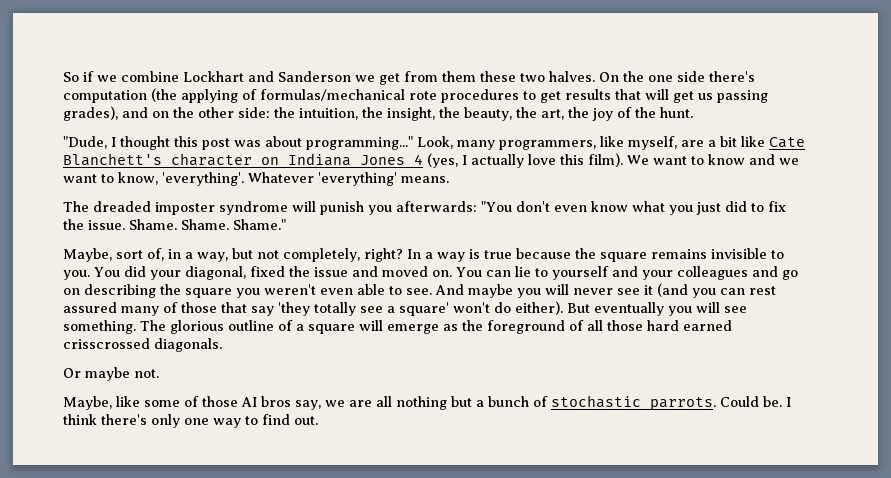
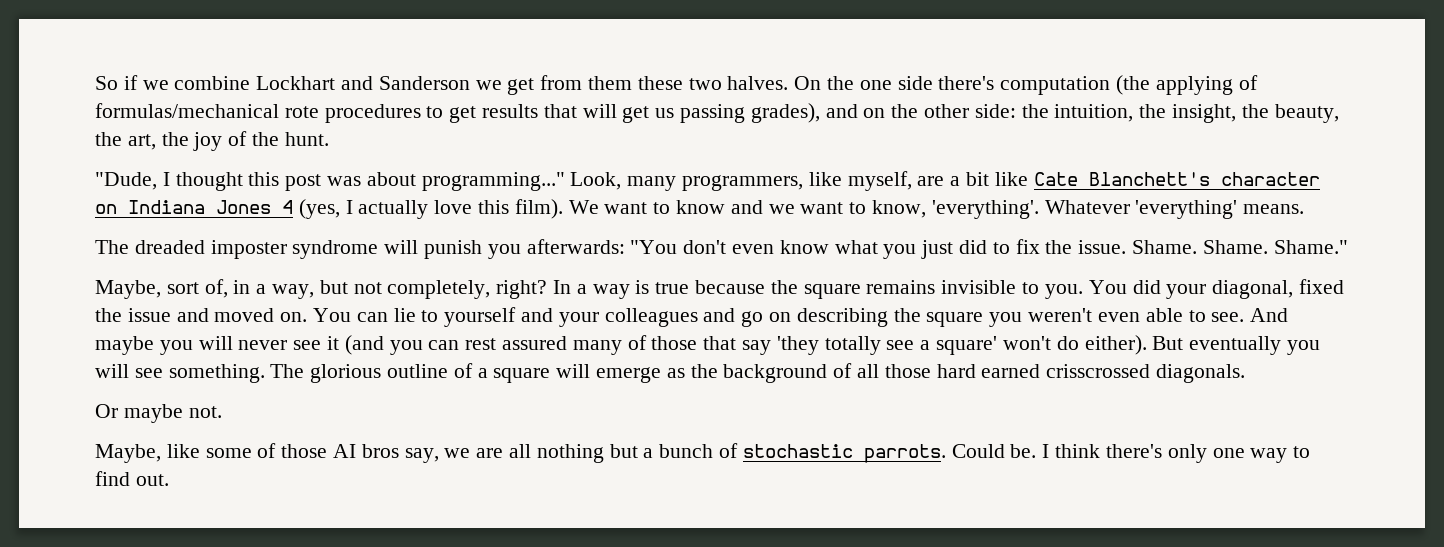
- The glorious outline of a square will emerge as the foreground of all those hard earned crisscrossed diagonals.
+ The glorious outline of a square will emerge as the background of all those hard earned crisscrossed diagonals.

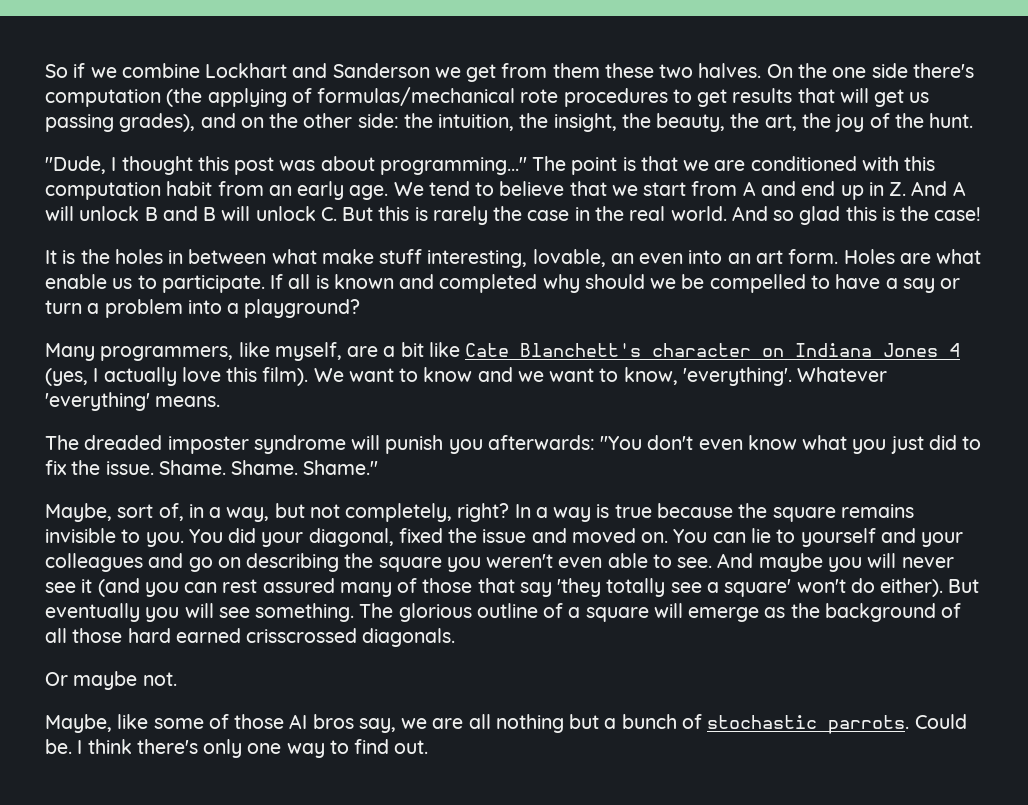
- Look, many programmers, like myself, are a bit like Cate Blanchett's character on Indiana Jones 4 (yes, I actually love this film).
+ The point is that we are conditioned with this computation habit from an early age. We tend to believe that we start from A and end up in Z. And A will unlock B and B will unlock C. But this is rarely the case in the real world. And so glad this is the case!
+ It is the holes in between what make stuff interesting, lovable, an even into an art form. Holes are what enable us to participate. If all is known and completed why should we be compelled to have a say or turn a problem into a playground?
+ Many programmers, like myself, are a bit like Cate Blanchett's character on Indiana Jones 4 (yes, I actually love this film).

